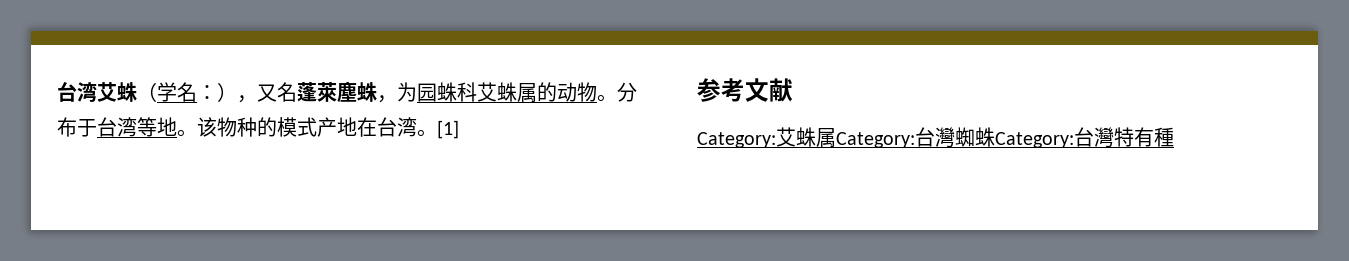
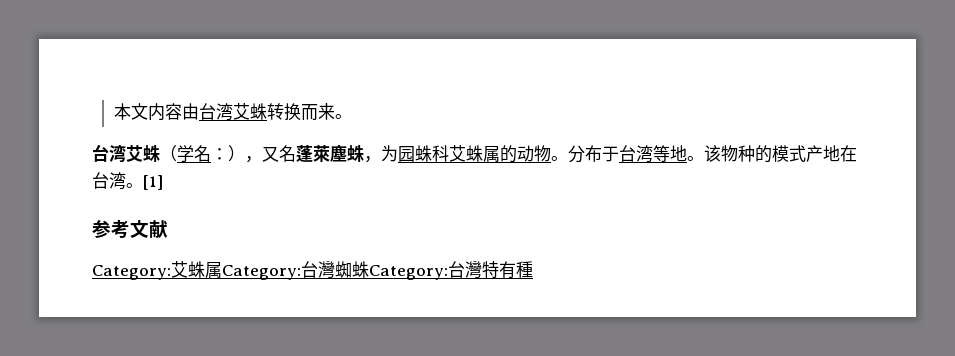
+ 本文内容由台湾艾蛛转换而来。

